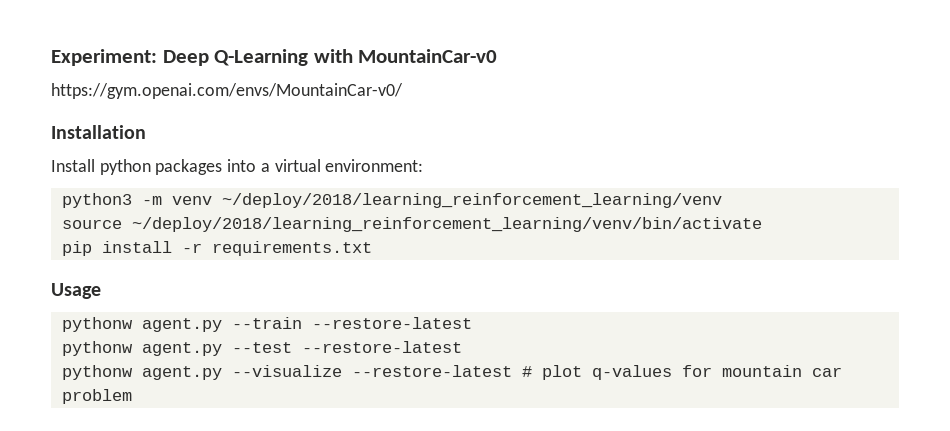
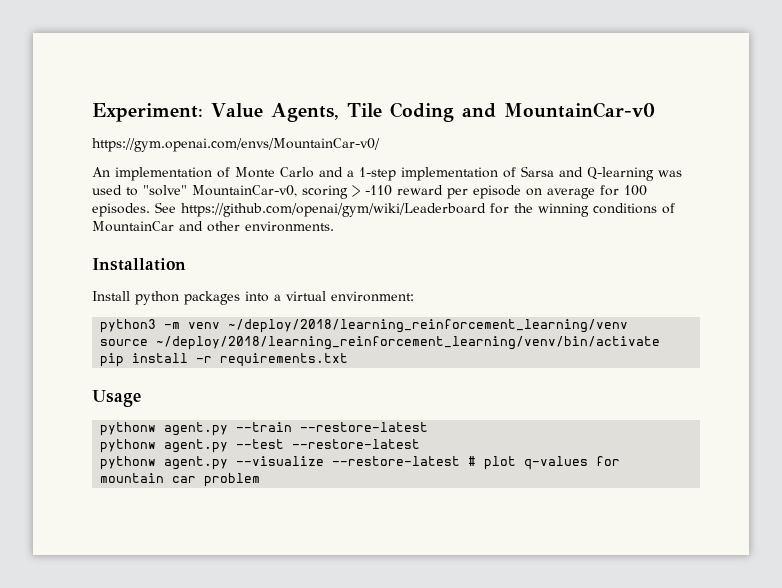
- Experiment: Deep Q-Learning with MountainCar-v0
+ Experiment: Value Agents, Tile Coding and MountainCar-v0
  https://gym.openai.com/envs/MountainCar-v0/
+ An implementation of Monte Carlo and a 1-step implementation of Sarsa and Q-learning was used to "solve" MountainCar-v0, scoring > -110 reward per episode on average for 100 episodes. See https://github.com/openai/gym/wiki/Leaderboard for the winning conditions of MountainCar and other environments.

